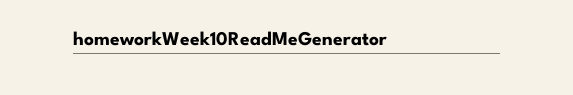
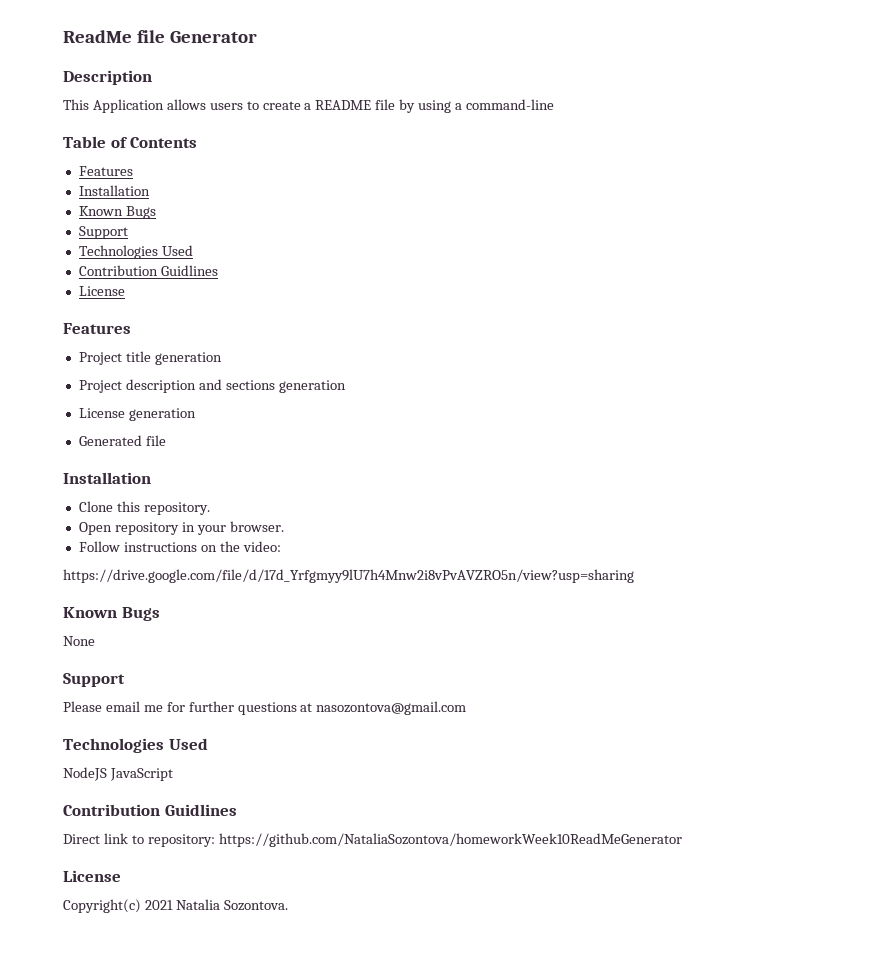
- homeworkWeek10ReadMeGenerator
+ ReadMe file Generator
+ Description
+ This Application allows users to create a README file by using a command-line
+ Table of Contents
+ Features
+ Installation
+ Known Bugs
+ Support
+ Technologies Used
+ Contribution Guidlines
+ License
+ Features
+ Project title generation
+ Project description and sections generation
+ License generation
+ Generated file
+ Installation
+ Clone this repository.
+ Open repository in your browser.
+ Follow instructions on the video:
+ https://drive.google.com/file/d/17d_Yrfgmyy9lU7h4Mnw2i8vPvAVZRO5n/view?usp=sharing
+ Known Bugs
+ None
+ Support
+ Please email me for further questions at nasozontova@gmail.com
+ Technologies Used
+ NodeJS JavaScript
+ Contribution Guidlines
+ Direct link to repository: https://github.com/NataliaSozontova/homeworkWeek10ReadMeGenerator
+ License
+ Copyright(c) 2021 Natalia Sozontova.

